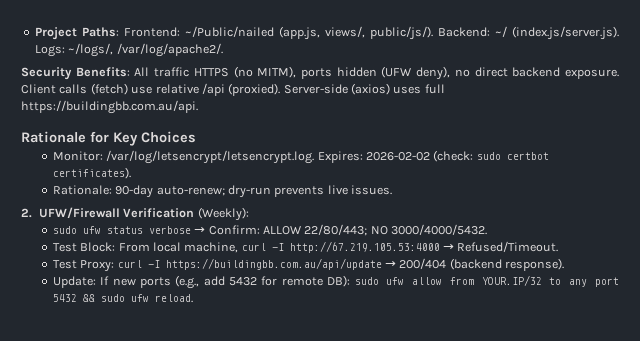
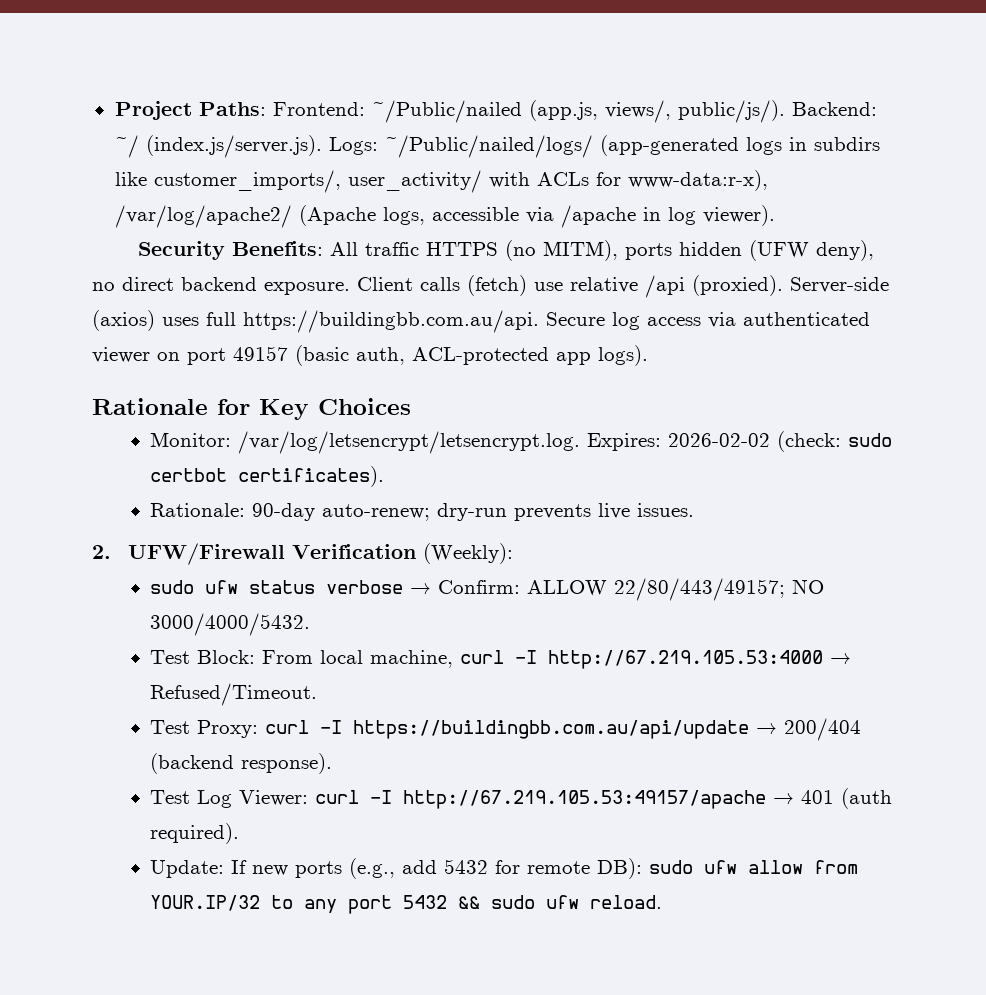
- Backend: ~/ (index.js/server.js). Logs: ~/logs/, /var/log/apache2/.
+ Backend: ~/ (index.js/server.js). Logs: ~/Public/nailed/logs/ (app-generated logs in subdirs like customer_imports/, user_activity/ with ACLs for www-data:r-x), /var/log/apache2/ (Apache logs, accessible via /apache in log viewer).
- Server-side (axios) uses full https://buildingbb.com.au/api.
+ Server-side (axios) uses full https://buildingbb.com.au/api. Secure log access via authenticated viewer on port 49157 (basic auth, ACL-protected app logs).
- sudo ufw status verbose → Confirm: ALLOW 22/80/443; NO 3000/4000/5432.
+ sudo ufw status verbose → Confirm: ALLOW 22/80/443/49157; NO 3000/4000/5432.
+ Test Log Viewer: curl -I http://67.219.105.53:49157/apache → 401 (auth required).

